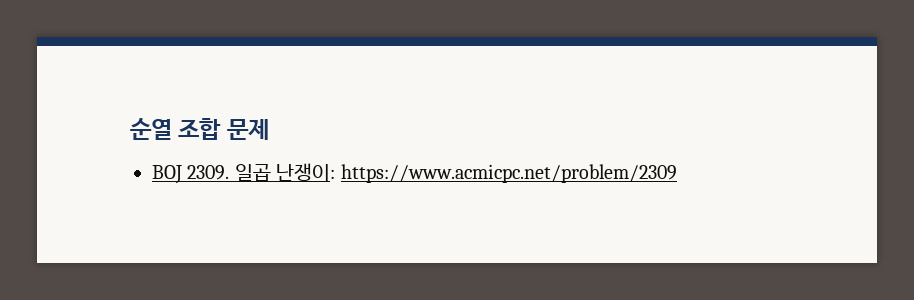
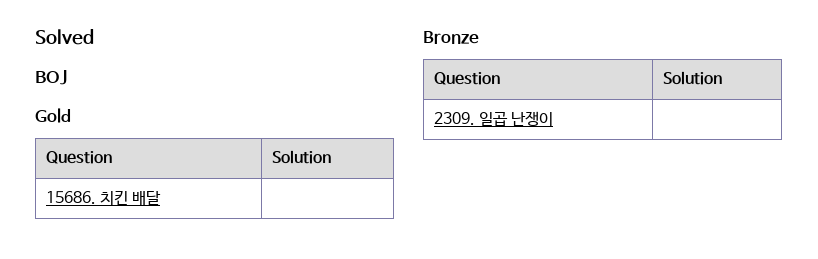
- 순열 조합 문제
- BOJ 2309. 일곱 난쟁이: https://www.acmicpc.net/problem/2309
+ Solved
+ BOJ
+ Gold
+ Question | Solution
+ 15686. 치킨 배달 |
+ Bronze
+ Question | Solution
+ 2309. 일곱 난쟁이 |

